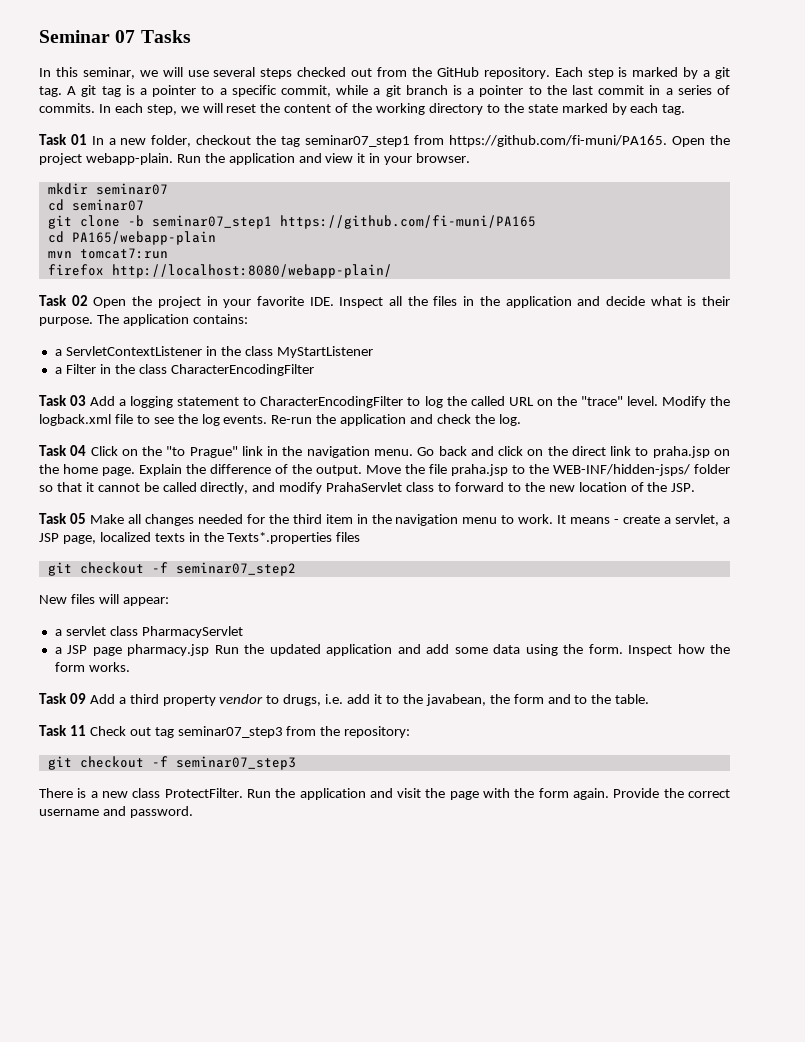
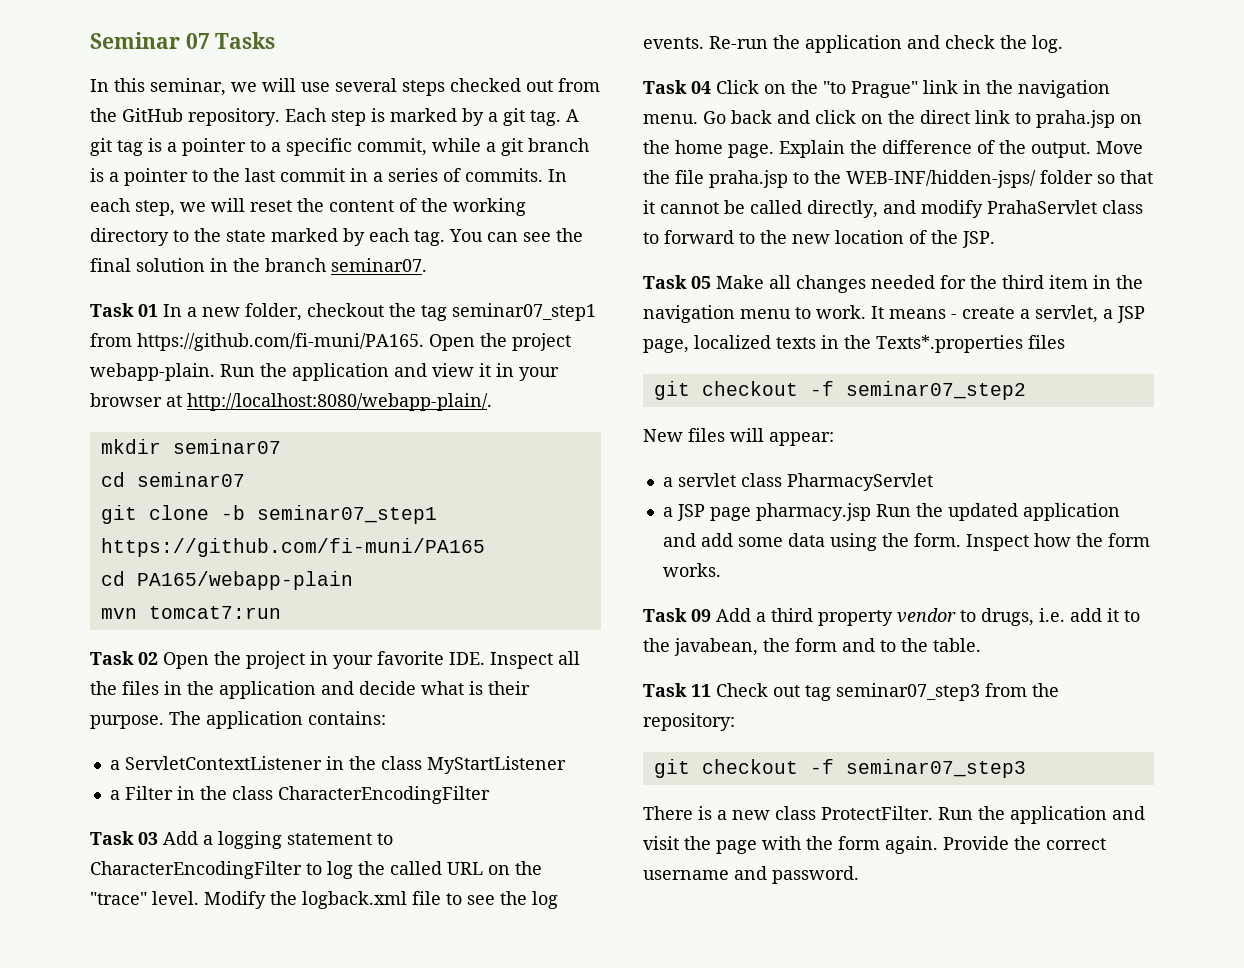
+ You can see the final solution in the branch seminar07.
- Run the application and view it in your browser.
+ Run the application and view it in your browser at http://localhost:8080/webapp-plain/.
- firefox http://localhost:8080/webapp-plain/

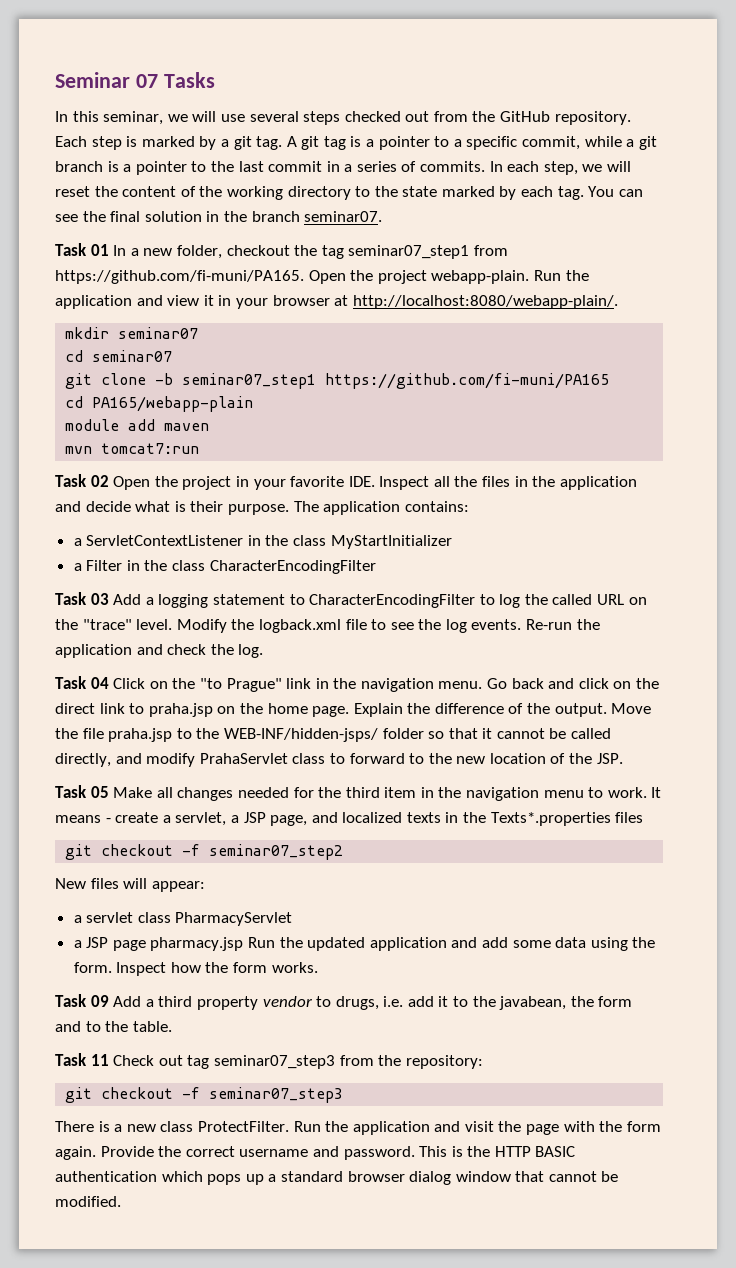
+ module add maven
- a ServletContextListener in the class MyStartListener
+ a ServletContextListener in the class MyStartInitializer
- It means - create a servlet, a JSP page, localized texts in the Texts*.properties files
+ It means - create a servlet, a JSP page, and localized texts in the Texts*.properties files
+ This is the HTTP BASIC authentication which pops up a standard browser dialog window that cannot be modified.

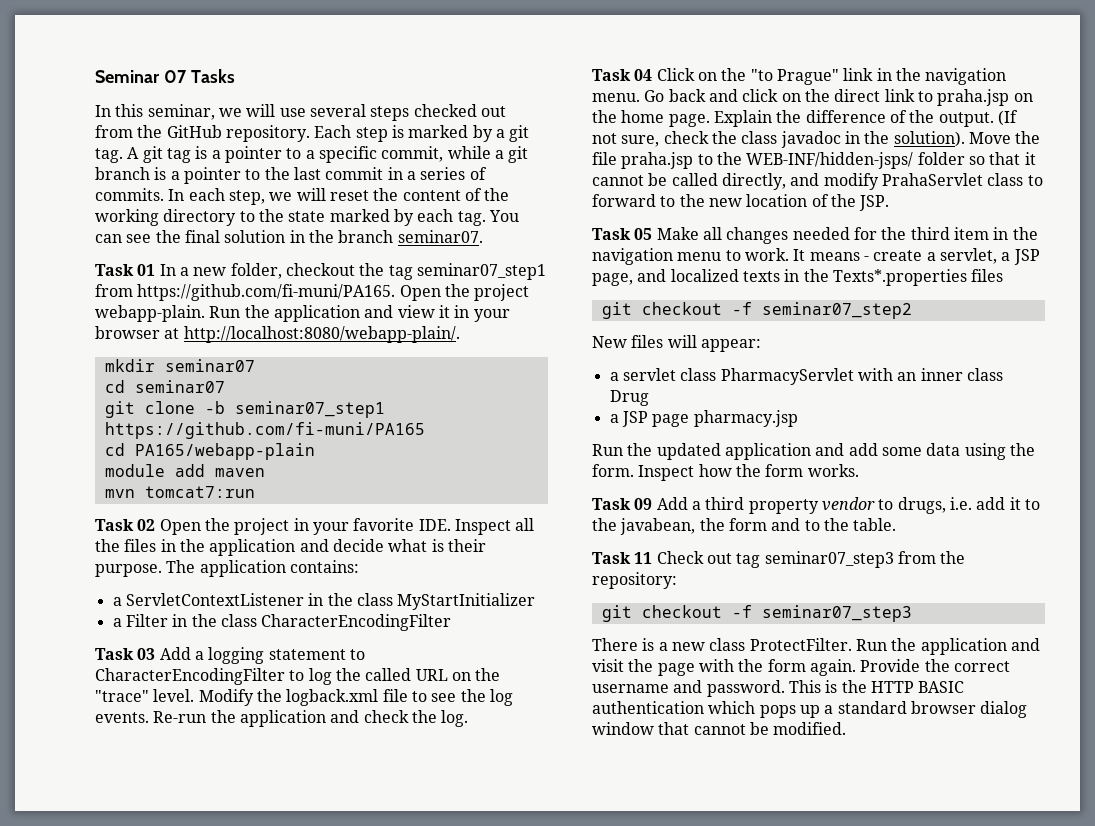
+ (If not sure, check the class javadoc in the solution).
- a servlet class PharmacyServlet
+ a servlet class PharmacyServlet with an inner class Drug
- a JSP page pharmacy.jsp Run the updated application and add some data using the form.
+ a JSP page pharmacy.jsp
+ Run the updated application and add some data using the form.

